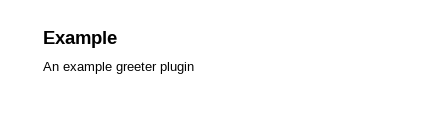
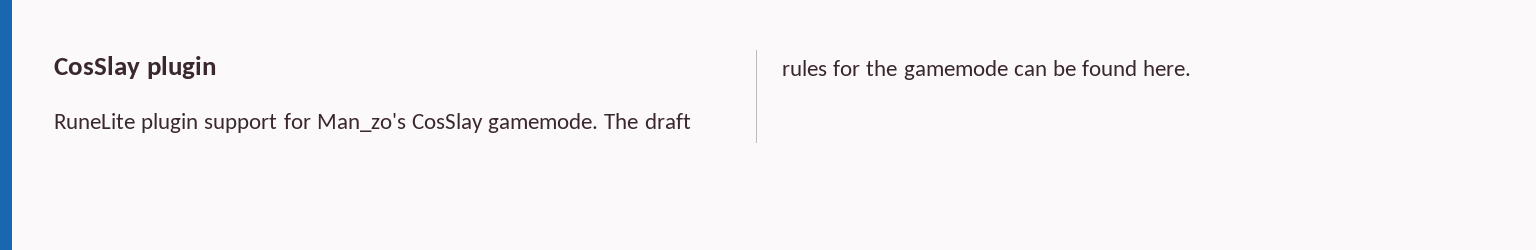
- Example
- An example greeter plugin
+ CosSlay plugin
+ RuneLite plugin support for Man_zo's CosSlay gamemode. The draft rules for the gamemode can be found here.

